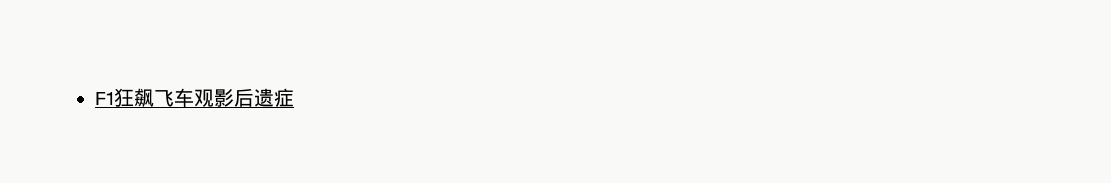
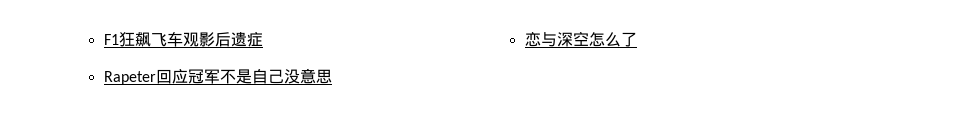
+ Rapeter回应冠军不是自己没意思
+ 恋与深空怎么了

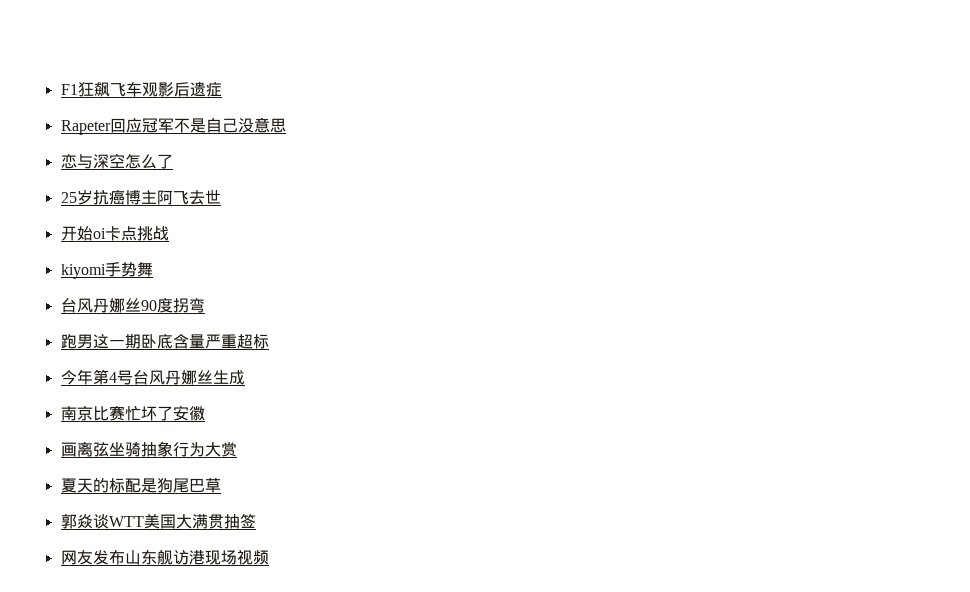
+ 25岁抗癌博主阿飞去世
+ 开始oi卡点挑战
+ kiyomi手势舞
+ 台风丹娜丝90度拐弯
+ 跑男这一期卧底含量严重超标
+ 今年第4号台风丹娜丝生成
+ 南京比赛忙坏了安徽
+ 画离弦坐骑抽象行为大赏
+ 夏天的标配是狗尾巴草
+ 郭焱谈WTT美国大满贯抽签
+ 网友发布山东舰访港现场视频

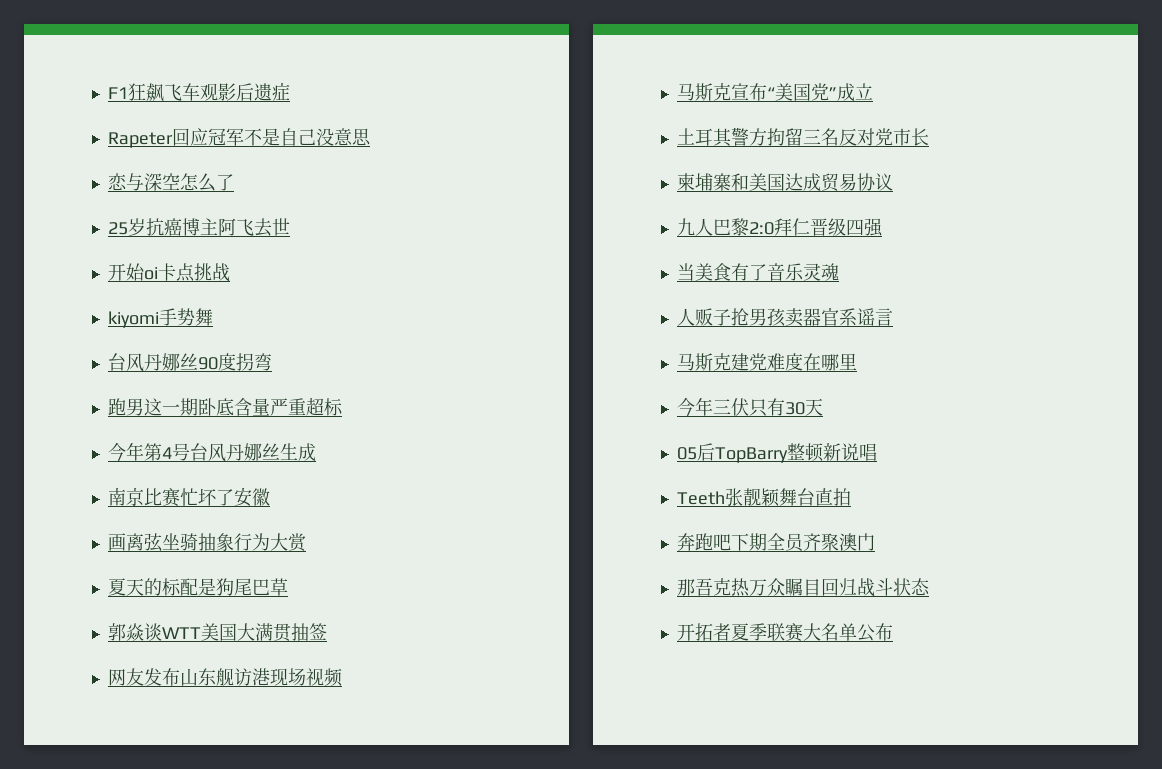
+ 马斯克宣布“美国党”成立
+ 土耳其警方拘留三名反对党市长
+ 柬埔寨和美国达成贸易协议
+ 九人巴黎2:0拜仁晋级四强
+ 当美食有了音乐灵魂
+ 人贩子抢男孩卖器官系谣言
+ 马斯克建党难度在哪里
+ 今年三伏只有30天
+ 05后TopBarry整顿新说唱
+ Teeth张靓颖舞台直拍
+ 奔跑吧下期全员齐聚澳门
+ 那吾克热万众瞩目回归战斗状态
+ 开拓者夏季联赛大名单公布

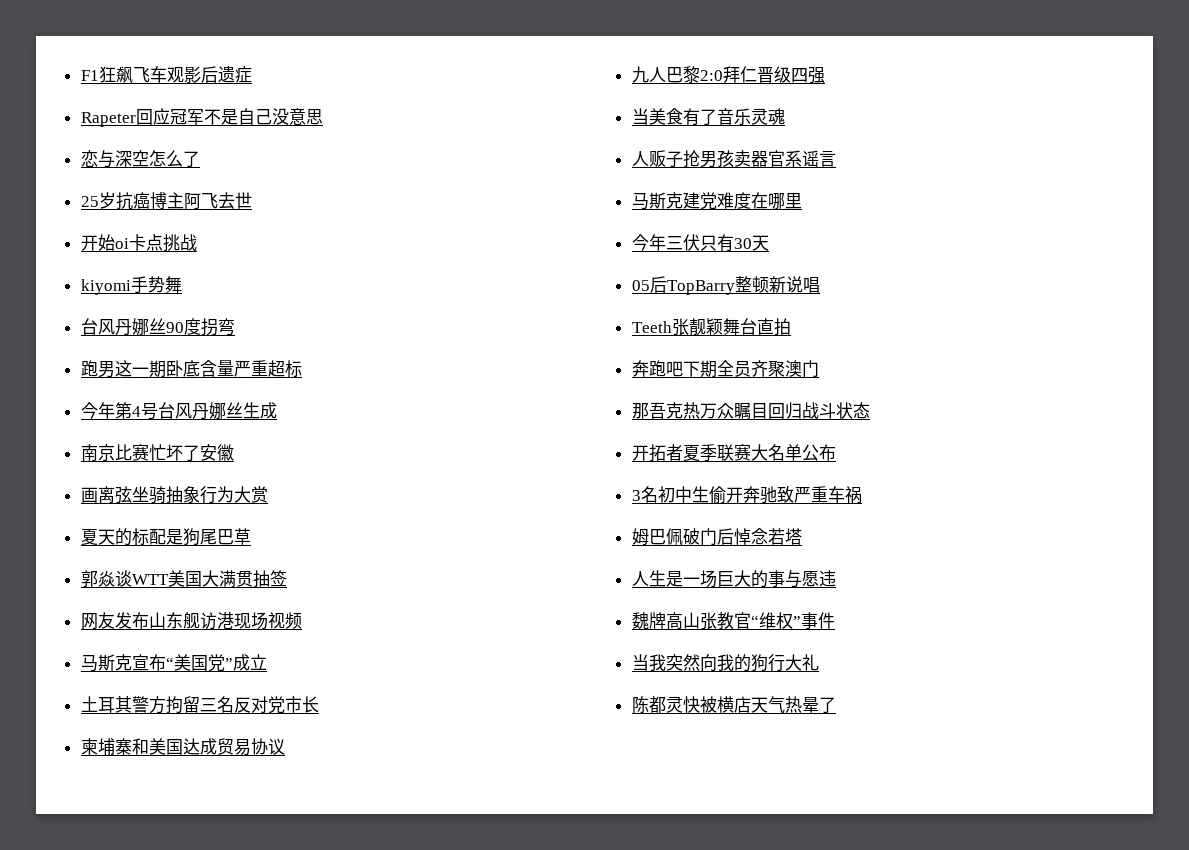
+ 3名初中生偷开奔驰致严重车祸
+ 姆巴佩破门后悼念若塔
+ 人生是一场巨大的事与愿违
+ 魏牌高山张教官“维权”事件
+ 当我突然向我的狗行大礼
+ 陈都灵快被横店天气热晕了

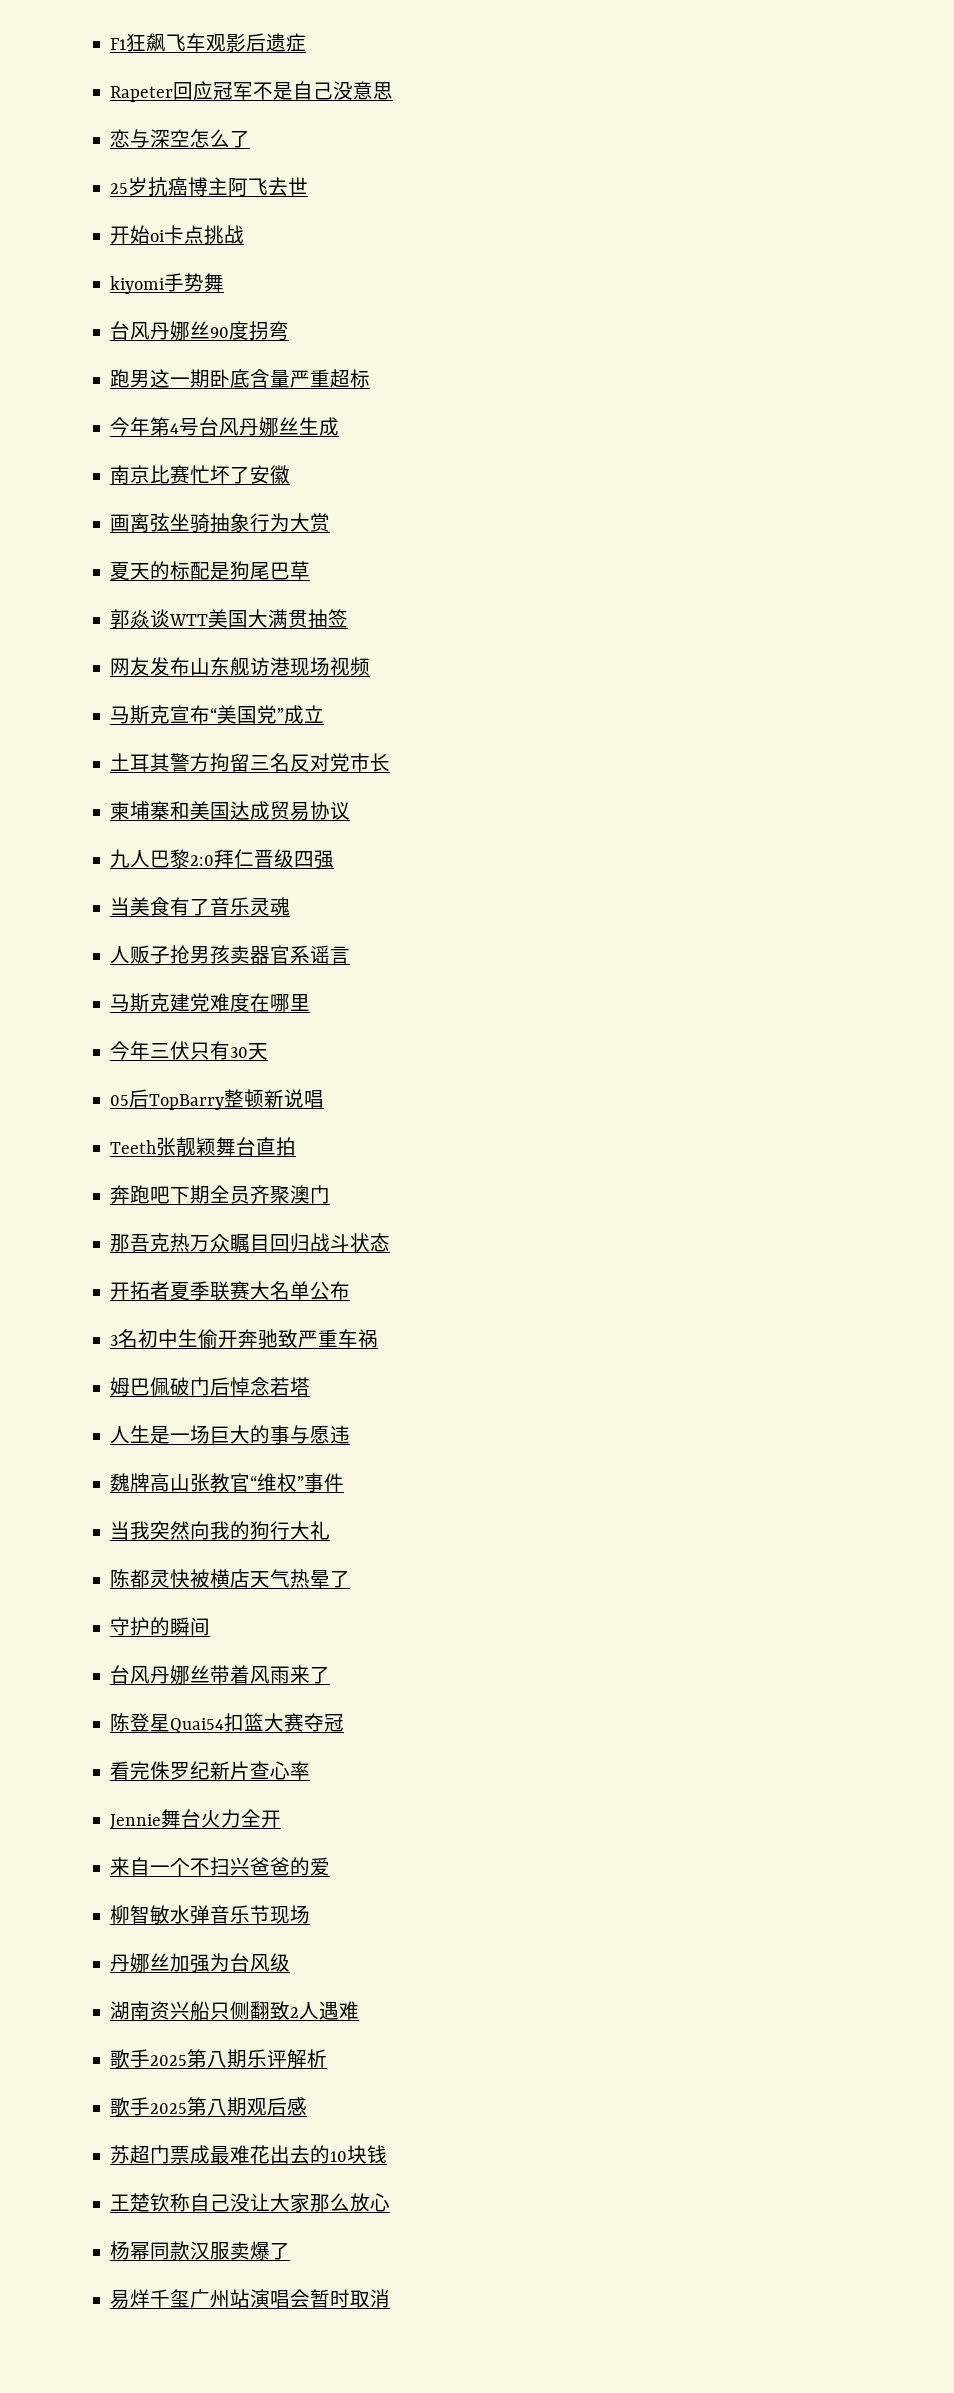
+ 守护的瞬间
+ 台风丹娜丝带着风雨来了
+ 陈登星Quai54扣篮大赛夺冠
+ 看完侏罗纪新片查心率
+ Jennie舞台火力全开
+ 来自一个不扫兴爸爸的爱
+ 柳智敏水弹音乐节现场
+ 丹娜丝加强为台风级
+ 湖南资兴船只侧翻致2人遇难
+ 歌手2025第八期乐评解析
+ 歌手2025第八期观后感
+ 苏超门票成最难花出去的10块钱
+ 王楚钦称自己没让大家那么放心
+ 杨幂同款汉服卖爆了
+ 易烊千玺广州站演唱会暂时取消

